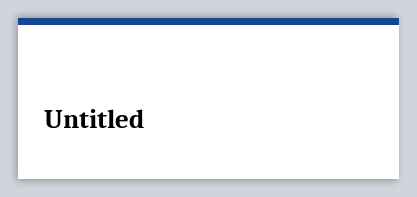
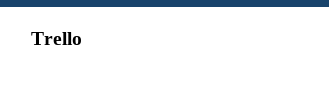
- Untitled
+ Trello

